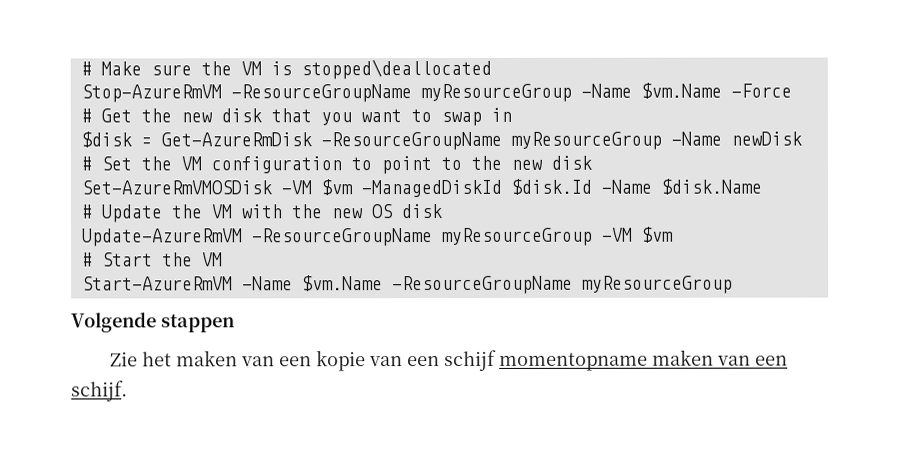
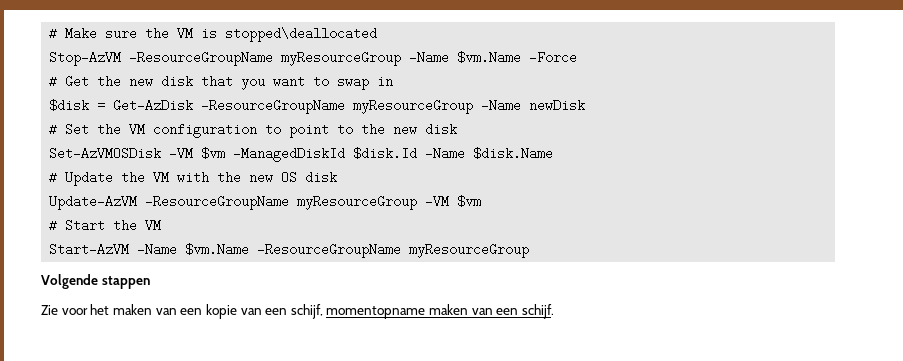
- Stop-AzureRmVM -ResourceGroupName myResourceGroup -Name $vm.Name -Force
+ Stop-AzVM -ResourceGroupName myResourceGroup -Name $vm.Name -Force
- $disk = Get-AzureRmDisk -ResourceGroupName myResourceGroup -Name newDisk
+ $disk = Get-AzDisk -ResourceGroupName myResourceGroup -Name newDisk
- Set-AzureRmVMOSDisk -VM $vm -ManagedDiskId $disk.Id -Name $disk.Name
+ Set-AzVMOSDisk -VM $vm -ManagedDiskId $disk.Id -Name $disk.Name
- Update-AzureRmVM -ResourceGroupName myResourceGroup -VM $vm
+ Update-AzVM -ResourceGroupName myResourceGroup -VM $vm
- Start-AzureRmVM -Name $vm.Name -ResourceGroupName myResourceGroup
+ Start-AzVM -Name $vm.Name -ResourceGroupName myResourceGroup
- Zie het maken van een kopie van een schijf momentopname maken van een schijf.
+ Zie voor het maken van een kopie van een schijf, momentopname maken van een schijf.

